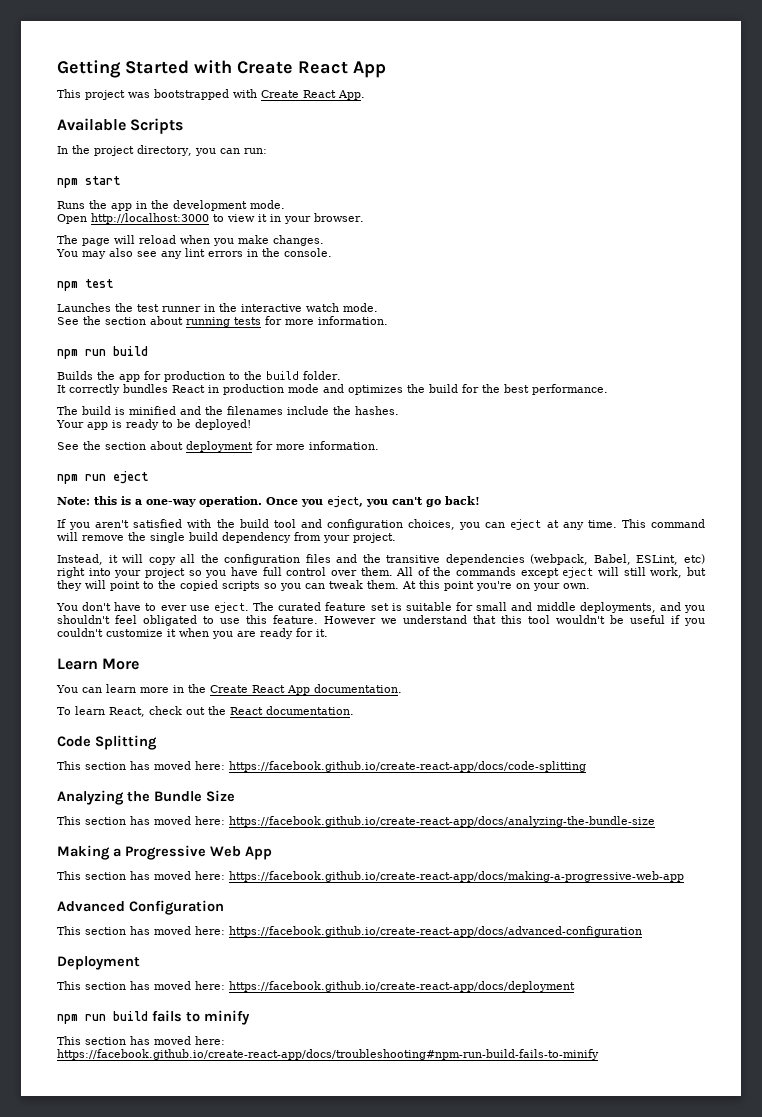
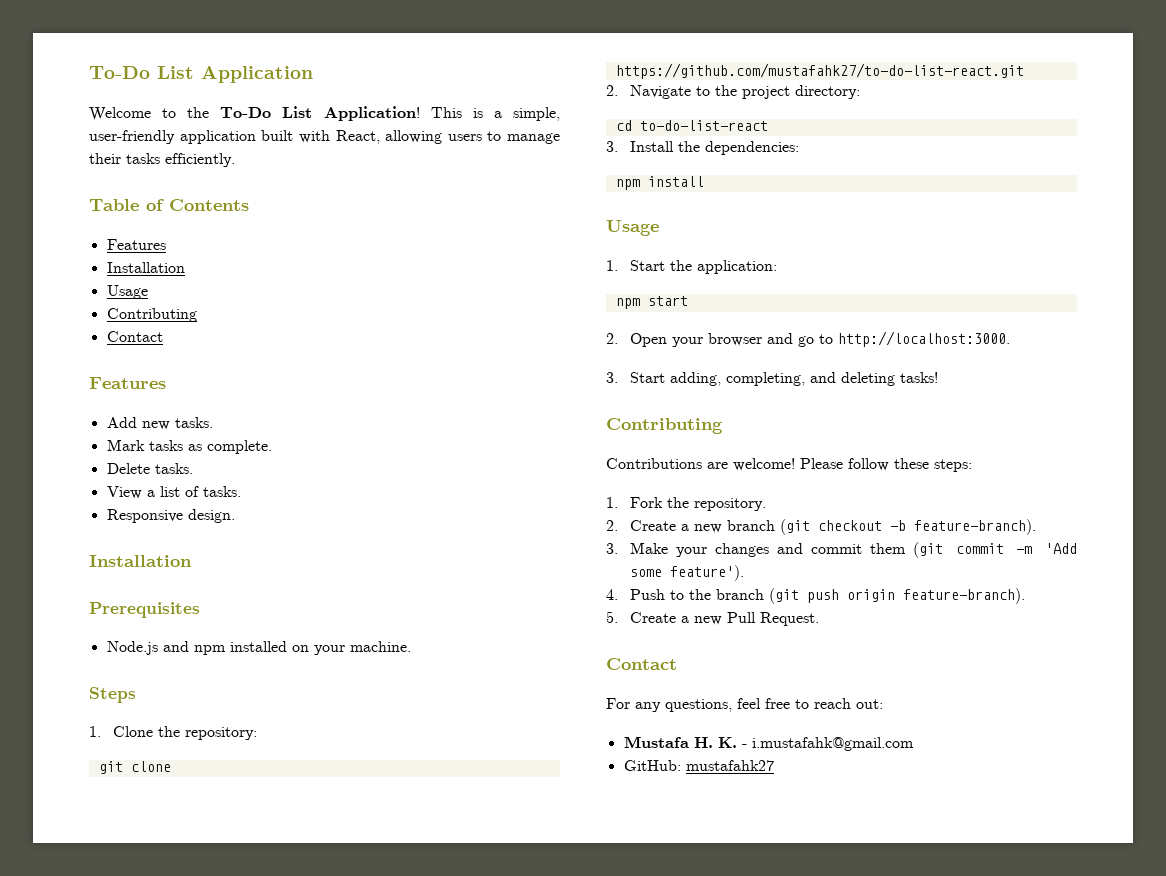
- Getting Started with Create React App
- This project was bootstrapped with Create React App.
- Available Scripts
- In the project directory, you can run:
+ To-Do List Application
+ Welcome to the To-Do List Application! This is a simple, user-friendly application built with React, allowing users to manage their tasks efficiently.
+ Table of Contents
+ Features
+ Installation
+ Usage
+ Contributing
+ Contact
+ Features
+ Add new tasks.
+ Mark tasks as complete.
+ Delete tasks.
+ View a list of tasks.
+ Responsive design.
+ Installation
+ Prerequisites
+ Node.js and npm installed on your machine.
+ Steps
+ 1. Clone the repository:
+ git clone https://github.com/mustafahk27/to-do-list-react.git
+ 2. Navigate to the project directory:
+ cd to-do-list-react
+ 3. Install the dependencies:
+ npm install
+ Usage
+ 1. Start the application:
  npm start
- Runs the app in the development mode.
- Open http://localhost:3000 to view it in your browser.
- The page will reload when you make changes.
- You may also see any lint errors in the console.
- npm test
- Launches the test runner in the interactive watch mode.
- See the section about running tests for more information.
- npm run build
- Builds the app for production to the build folder.
- It correctly bundles React in production mode and optimizes the build for the best performance.
- The build is minified and the filenames include the hashes.
- Your app is ready to be deployed!
- See the section about deployment for more information.
- npm run eject
- Note: this is a one-way operation. Once you eject, you can't go back!
- If you aren't satisfied with the build tool and configuration choices, you can eject at any time. This command will remove the single build dependency from your project.
- Instead, it will copy all the configuration files and the transitive dependencies (webpack, Babel, ESLint, etc) right into your project so you have full control over them. All of the commands except eject will still work, but they will point to the copied scripts so you can tweak them. At this point you're on your own.
- You don't have to ever use eject. The curated feature set is suitable for small and middle deployments, and you shouldn't feel obligated to use this feature. However we understand that this tool wouldn't be useful if you couldn't customize it when you are ready for it.
- Learn More
- You can learn more in the Create React App documentation.
- To learn React, check out the React documentation.
- Code Splitting
- This section has moved here: https://facebook.github.io/create-react-app/docs/code-splitting
- Analyzing the Bundle Size
- This section has moved here: https://facebook.github.io/create-react-app/docs/analyzing-the-bundle-size
- Making a Progressive Web App
- This section has moved here: https://facebook.github.io/create-react-app/docs/making-a-progressive-web-app
- Advanced Configuration
- This section has moved here: https://facebook.github.io/create-react-app/docs/advanced-configuration
- Deployment
- This section has moved here: https://facebook.github.io/create-react-app/docs/deployment
- npm run build fails to minify
- This section has moved here: https://facebook.github.io/create-react-app/docs/troubleshooting#npm-run-build-fails-to-minify
+ 2. Open your browser and go to http://localhost:3000.
+ 3. Start adding, completing, and deleting tasks!
+ Contributing
+ Contributions are welcome! Please follow these steps:
+ 1. Fork the repository.
+ 2. Create a new branch (git checkout -b feature-branch).
+ 3. Make your changes and commit them (git commit -m 'Add some feature').
+ 4. Push to the branch (git push origin feature-branch).
+ 5. Create a new Pull Request.
+ Contact
+ For any questions, feel free to reach out:
+ Mustafa H. K. - i.mustafahk@gmail.com
+ GitHub: mustafahk27

